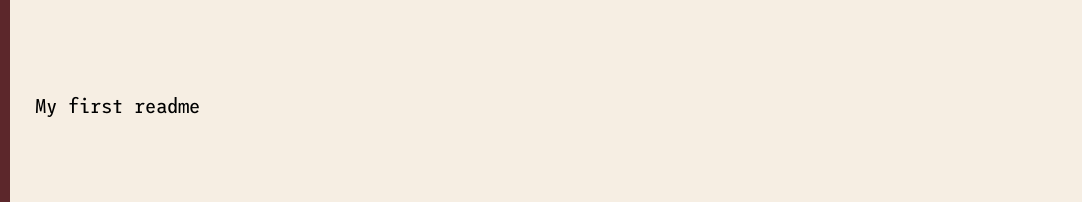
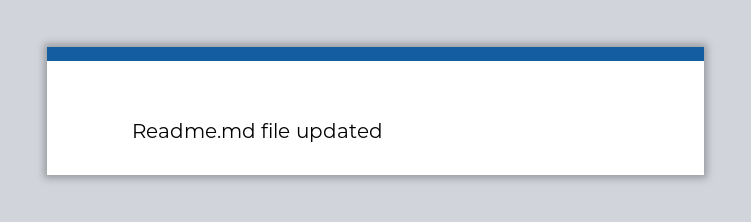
- My first readme
+ Readme.md file updated

